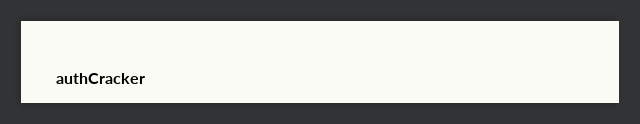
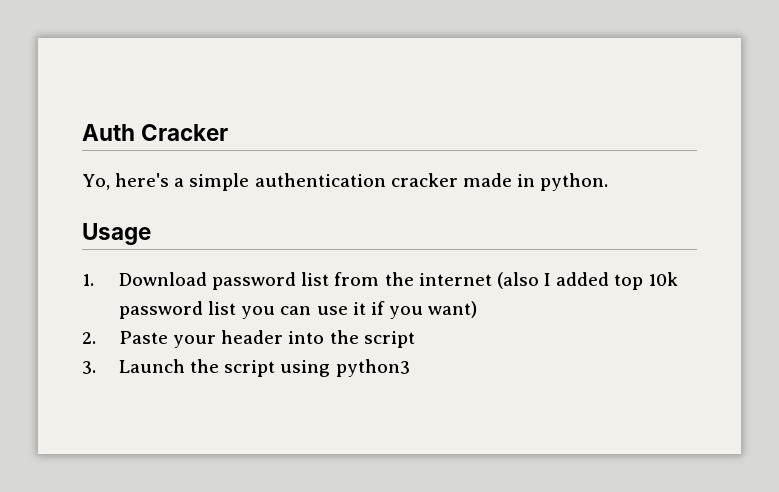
- authCracker
+ Auth Cracker
+ Yo, here's a simple authentication cracker made in python.
+ Usage
+ 1. Download password list from the internet (also I added top 10k password list you can use it if you want)
+ 2. Paste your header into the script
+ 3. Launch the script using python3

